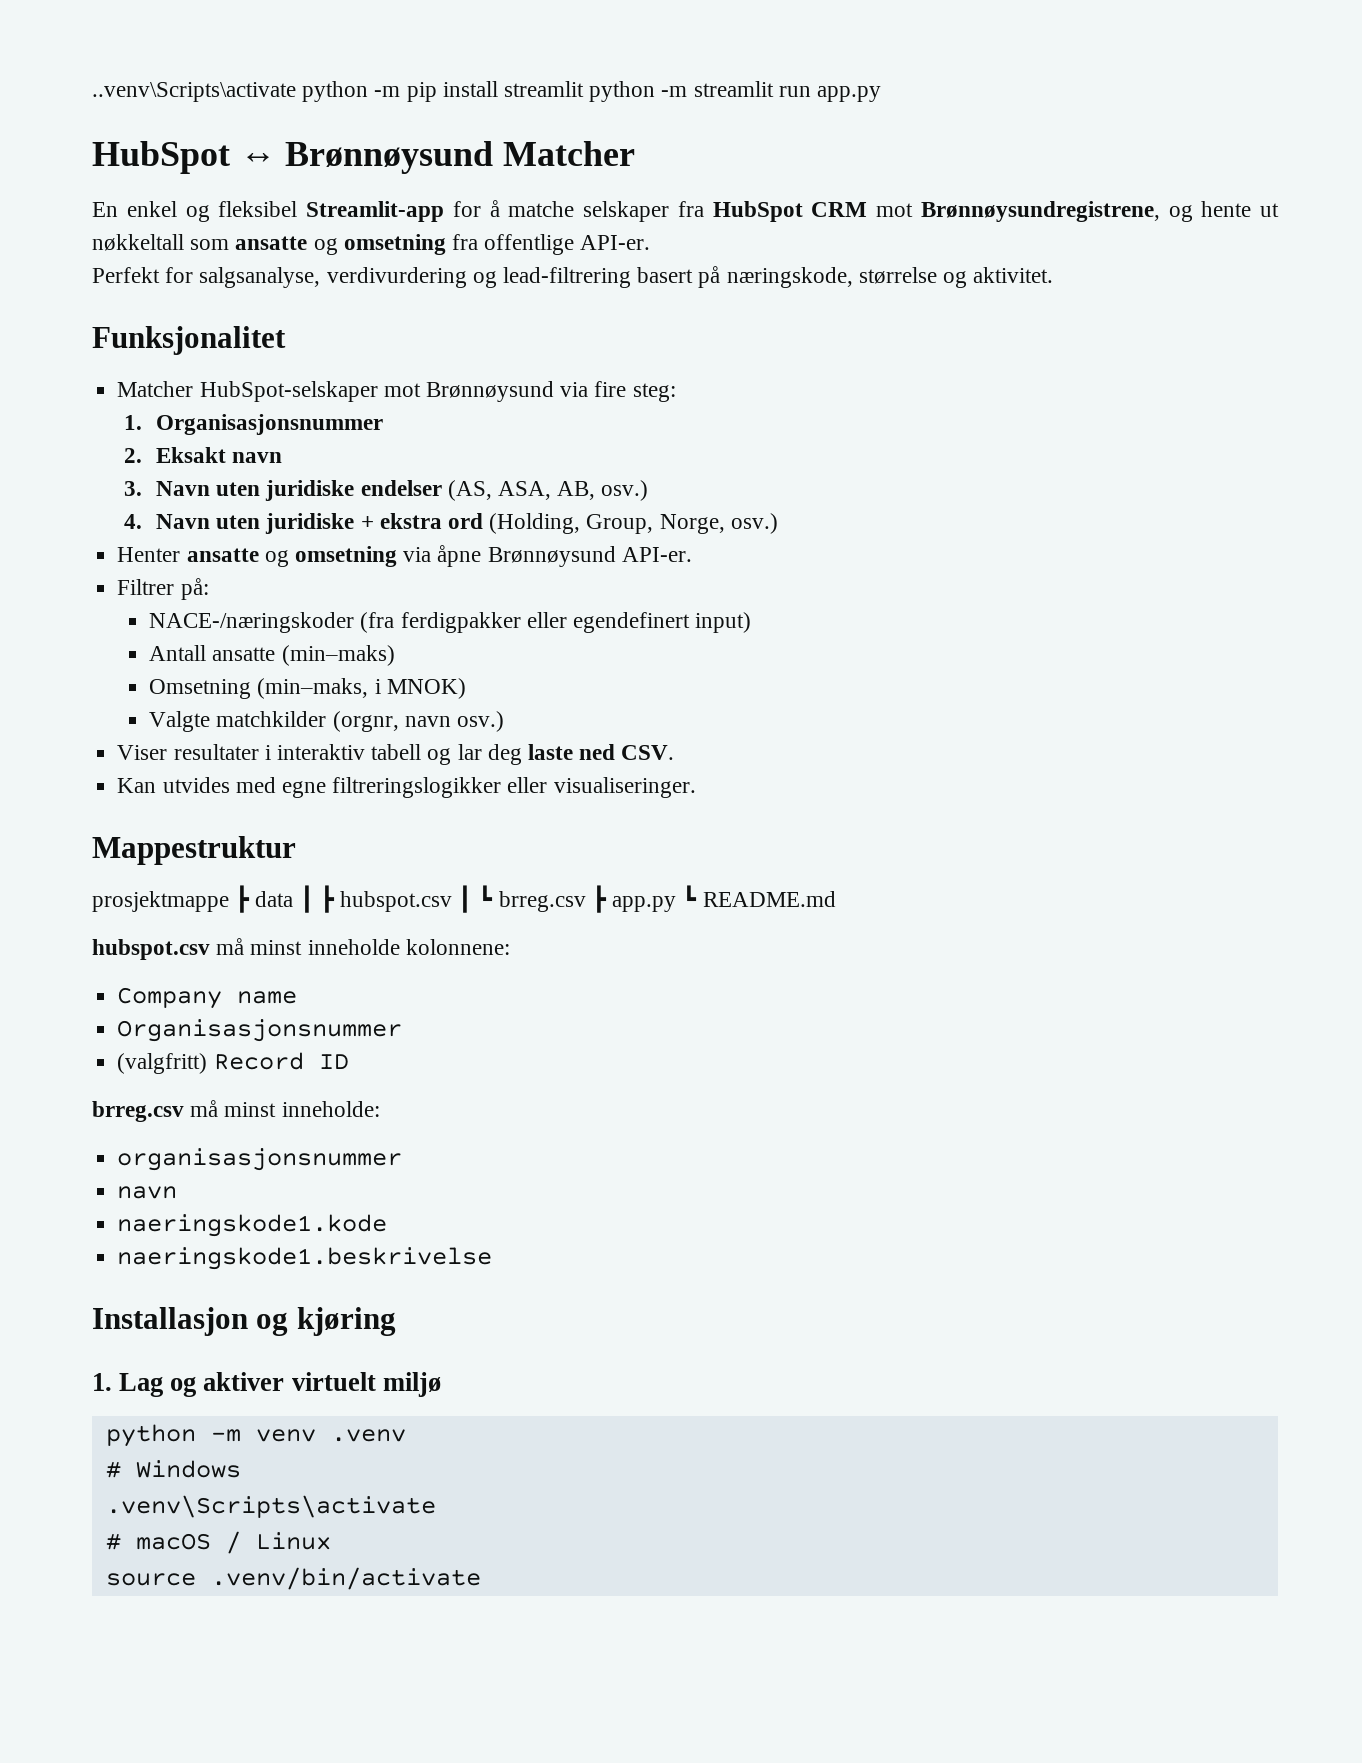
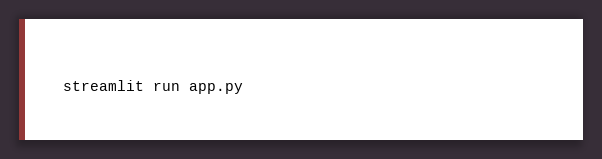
- ..venv\Scripts\activate python -m pip install streamlit python -m streamlit run app.py
- HubSpot ↔ Brønnøysund Matcher
- En enkel og fleksibel Streamlit-app for å matche selskaper fra HubSpot CRM mot Brønnøysundregistrene, og hente ut nøkkeltall som ansatte og omsetning fra offentlige API-er.
- Perfekt for salgsanalyse, verdivurdering og lead-filtrering basert på næringskode, størrelse og aktivitet.
- Funksjonalitet
- Matcher HubSpot-selskaper mot Brønnøysund via fire steg:
- 1. Organisasjonsnummer
- 2. Eksakt navn
- 3. Navn uten juridiske endelser (AS, ASA, AB, osv.)
- 4. Navn uten juridiske + ekstra ord (Holding, Group, Norge, osv.)
- Henter ansatte og omsetning via åpne Brønnøysund API-er.
- Filtrer på:
- NACE-/næringskoder (fra ferdigpakker eller egendefinert input)
- Antall ansatte (min–maks)
- Omsetning (min–maks, i MNOK)
- Valgte matchkilder (orgnr, navn osv.)
- Viser resultater i interaktiv tabell og lar deg laste ned CSV.
- Kan utvides med egne filtreringslogikker eller visualiseringer.
- Mappestruktur
- prosjektmappe ┣ data ┃ ┣ hubspot.csv ┃ ┗ brreg.csv ┣ app.py ┗ README.md
- hubspot.csv må minst inneholde kolonnene:
- Company name
- Organisasjonsnummer
- (valgfritt) Record ID
- brreg.csv må minst inneholde:
- organisasjonsnummer
- navn
- naeringskode1.kode
- naeringskode1.beskrivelse
- Installasjon og kjøring
- 1. Lag og aktiver virtuelt miljø
- python -m venv .venv
- # Windows
- .venv\Scripts\activate
- # macOS / Linux
- source .venv/bin/activate
+ streamlit run app.py

